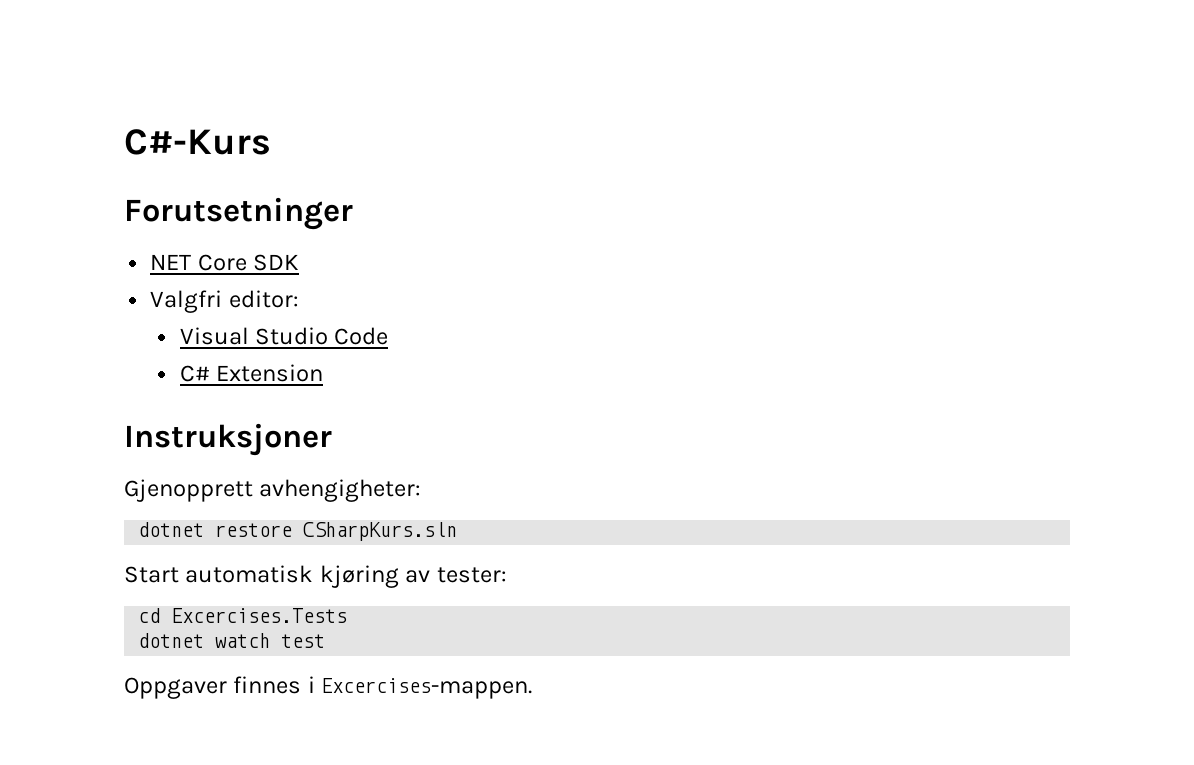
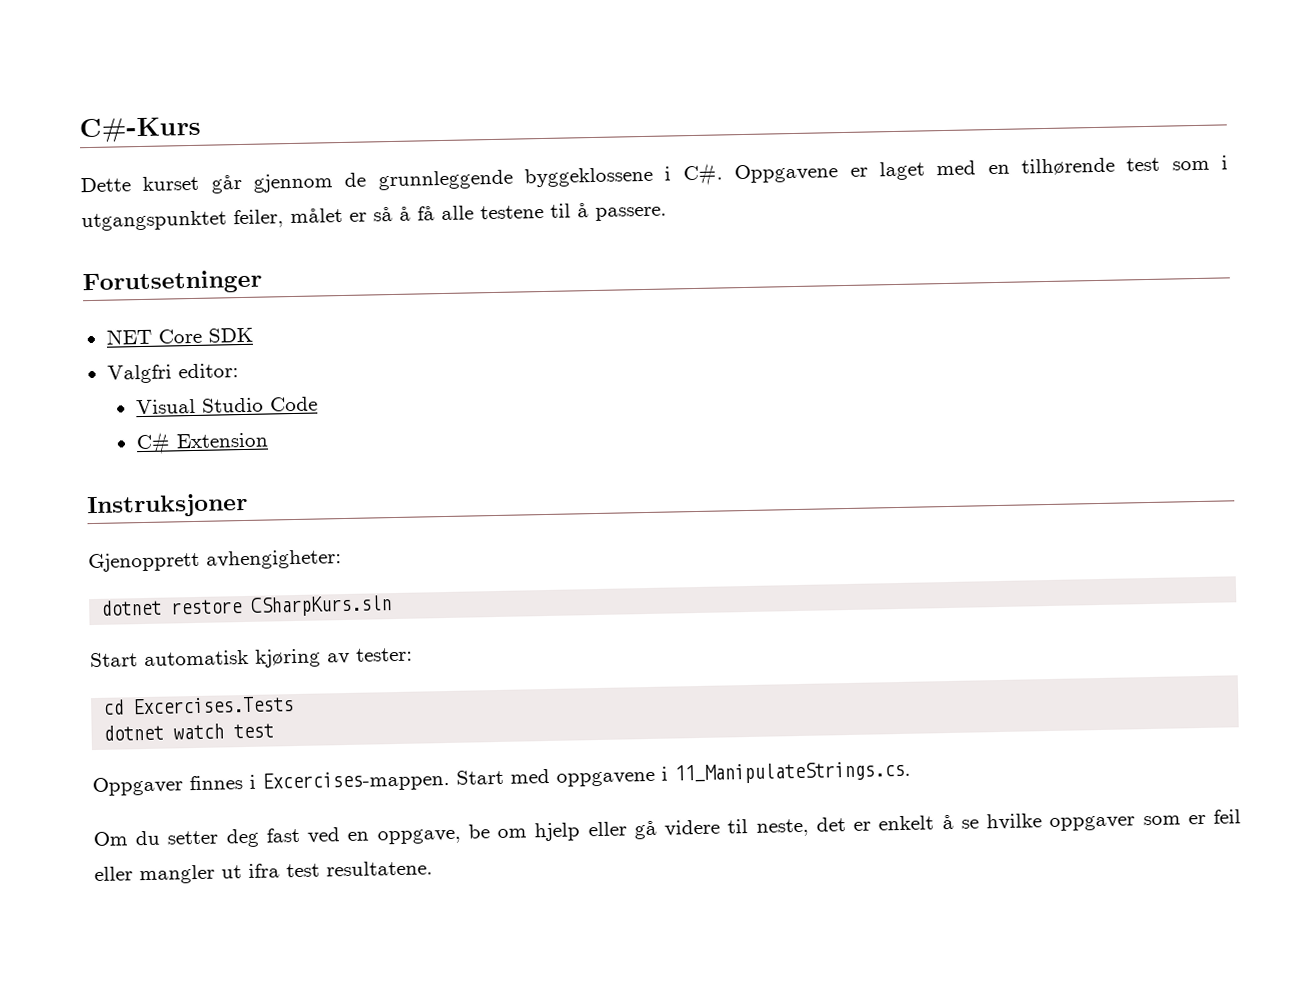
+ Dette kurset går gjennom de grunnleggende byggeklossene i C#. Oppgavene er laget med en tilhørende test som i utgangspunktet feiler, målet er så å få alle testene til å passere.
+ Start med oppgavene i 11_ManipulateStrings.cs.
+ Om du setter deg fast ved en oppgave, be om hjelp eller gå videre til neste, det er enkelt å se hvilke oppgaver som er feil eller mangler ut ifra test resultatene.

